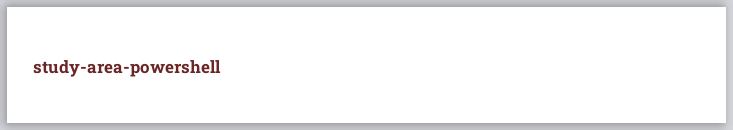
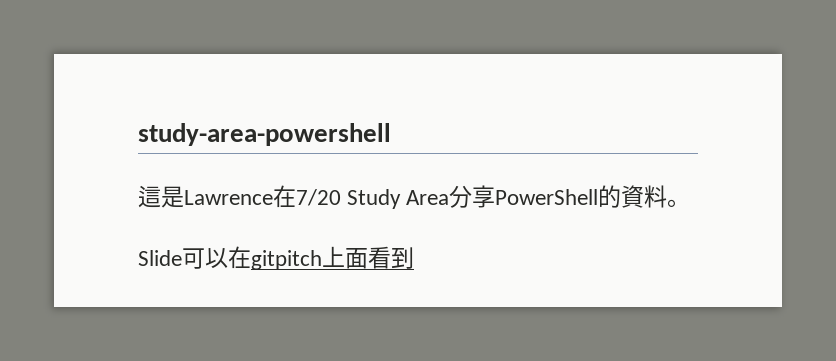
+ 這是Lawrence在7/20 Study Area分享PowerShell的資料。
+ Slide可以在gitpitch上面看到

